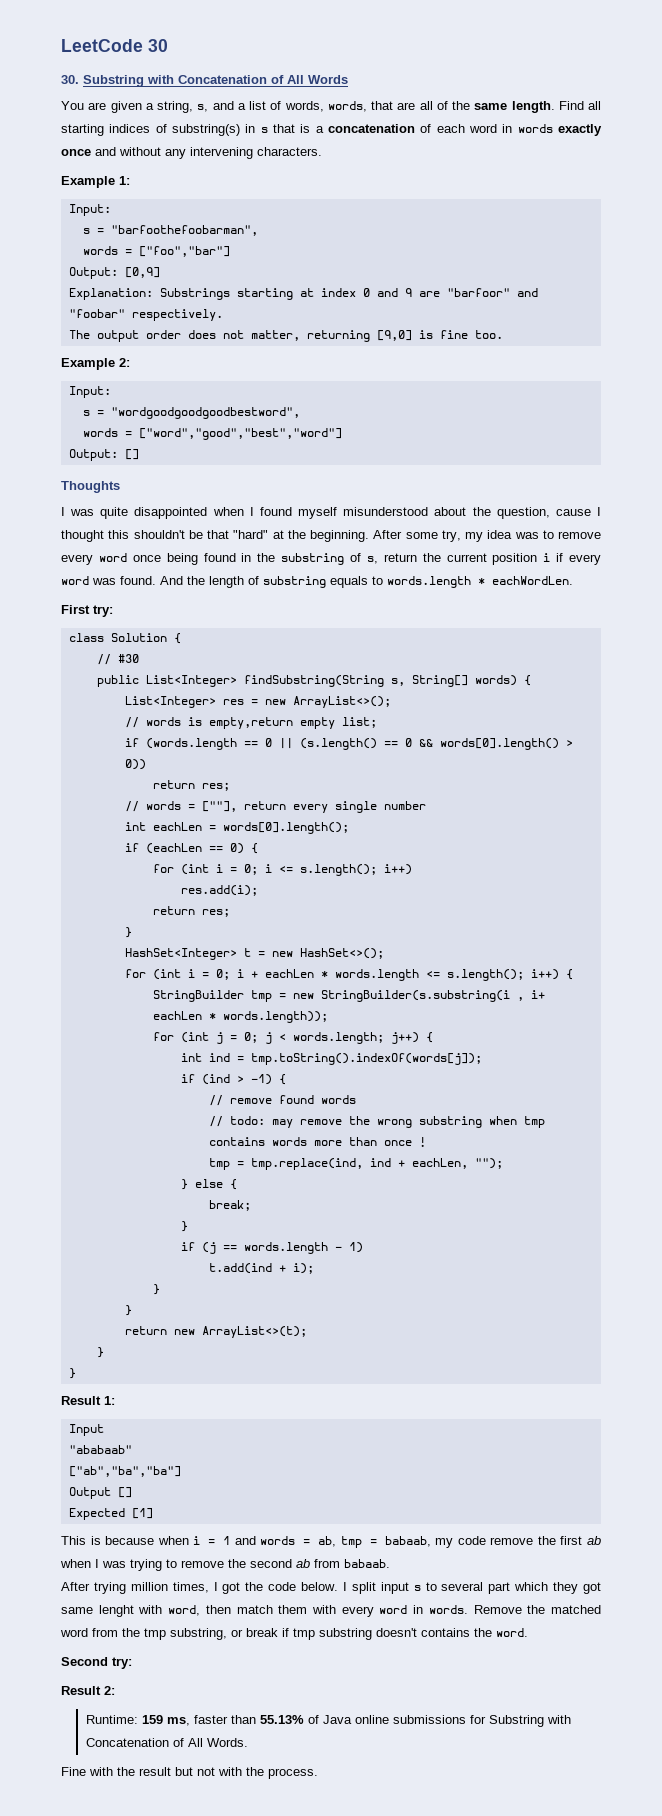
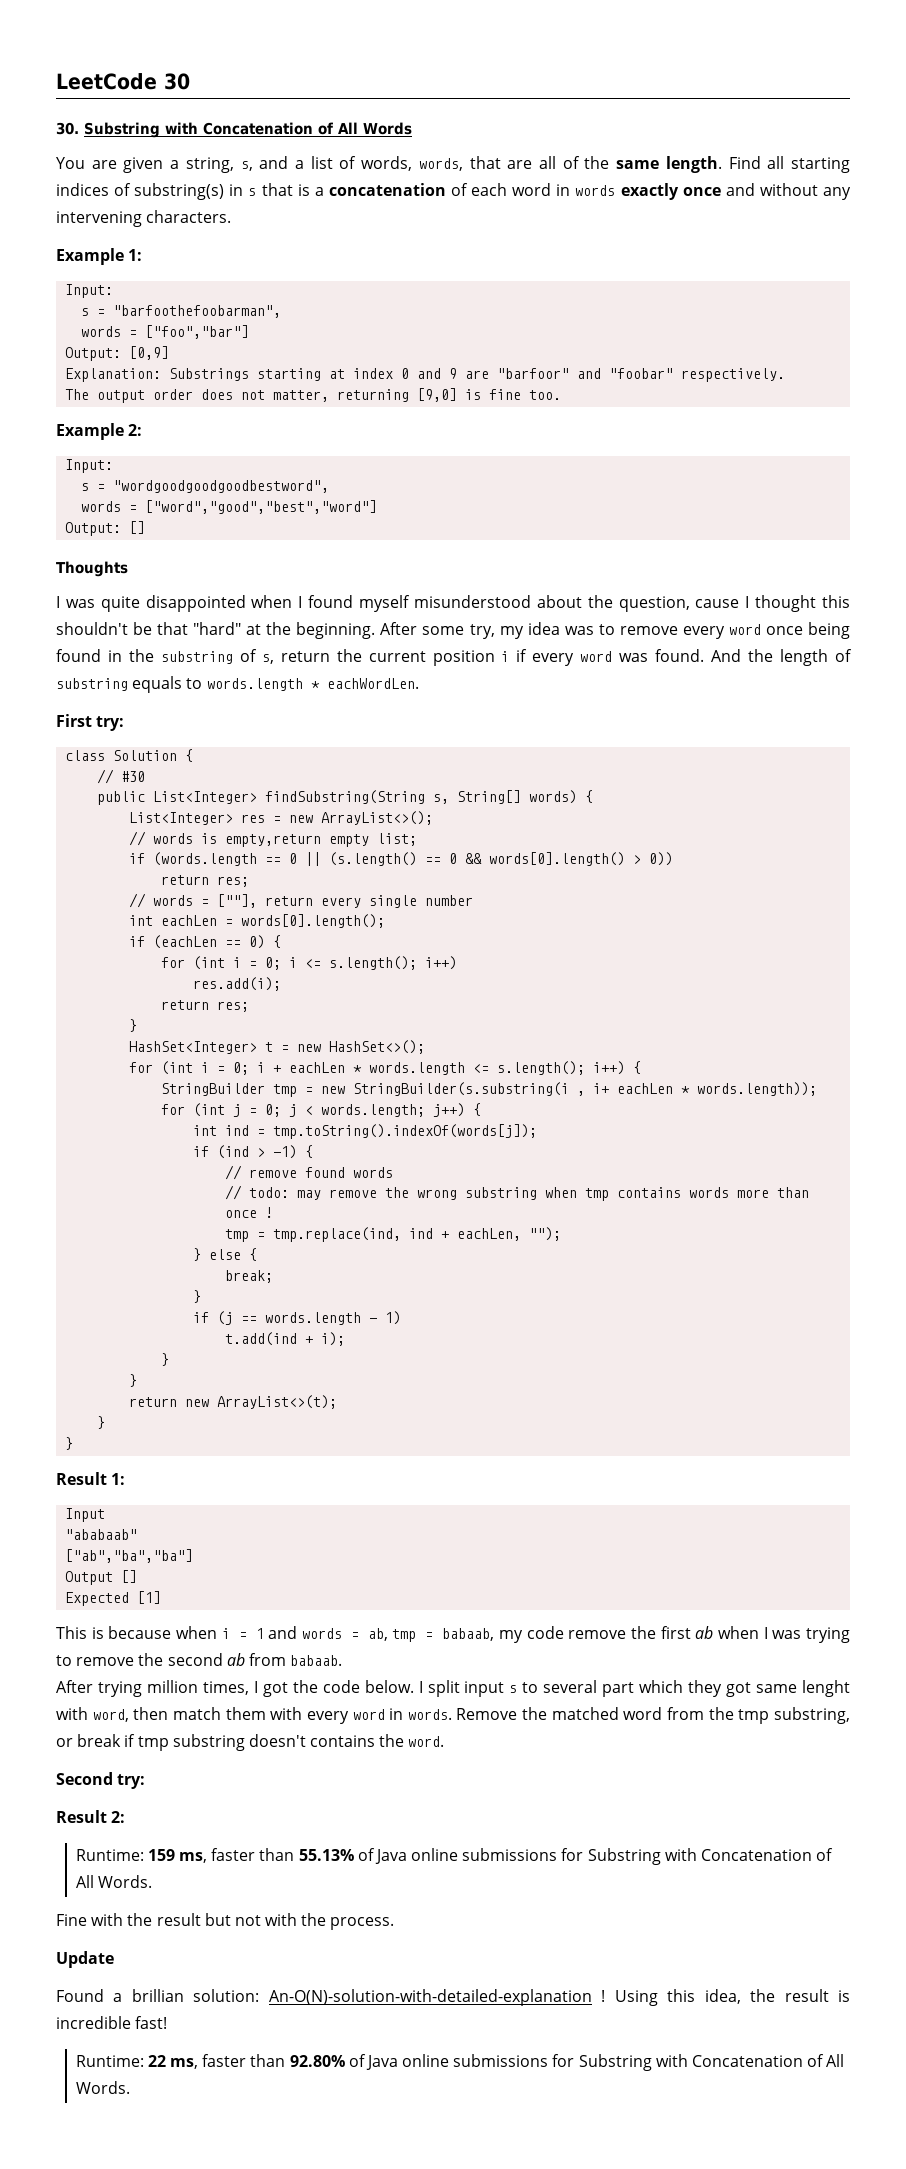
+ Update
+ Found a brillian solution: An-O(N)-solution-with-detailed-explanation ! Using this idea, the result is incredible fast!
+ Runtime: 22 ms, faster than 92.80% of Java online submissions for Substring with Concatenation of All Words.

